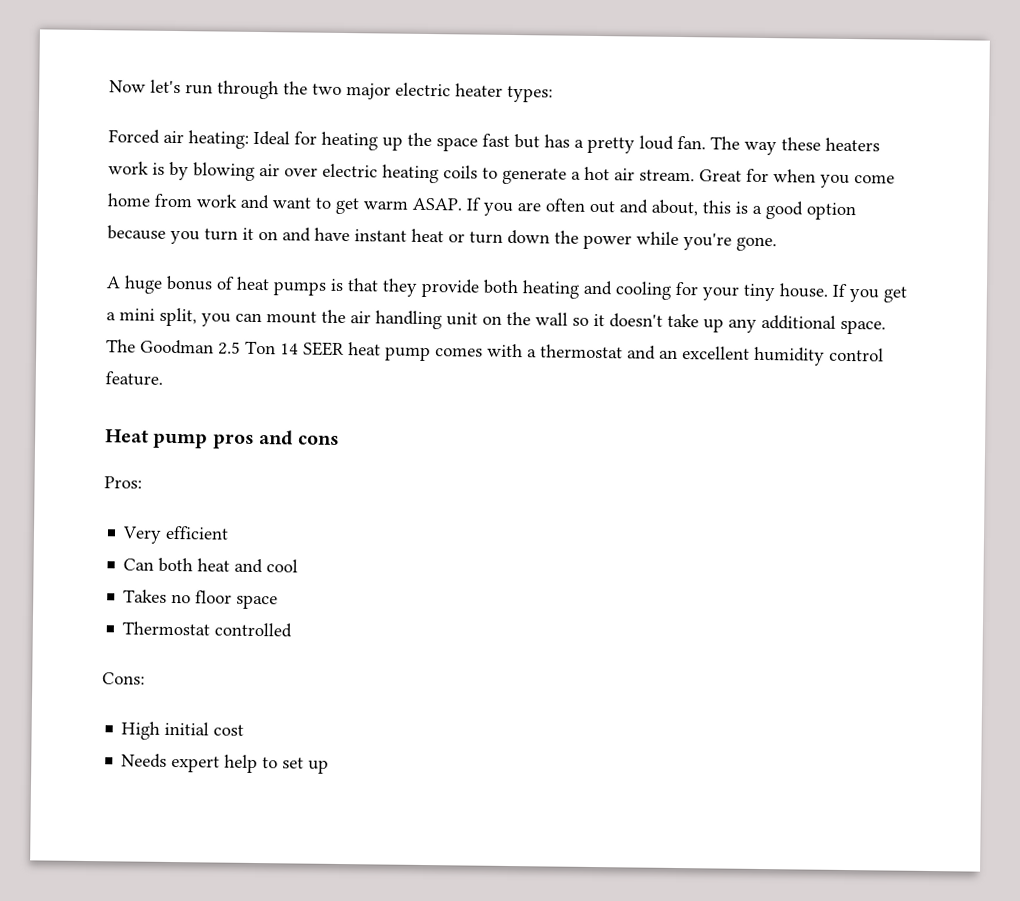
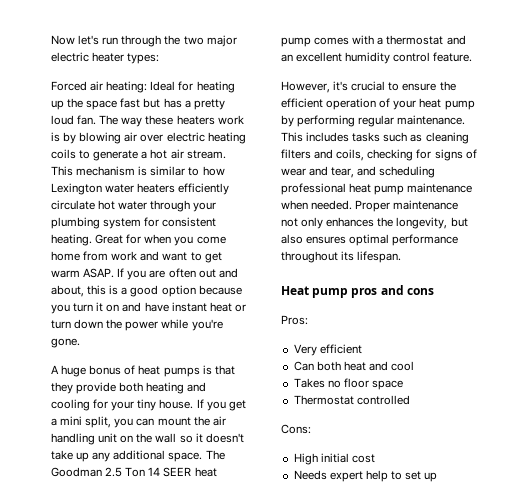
+ This mechanism is similar to how Lexington water heaters efficiently circulate hot water through your plumbing system for consistent heating.
+ However, it's crucial to ensure the efficient operation of your heat pump by performing regular maintenance. This includes tasks such as cleaning filters and coils, checking for signs of wear and tear, and scheduling professional heat pump maintenance when needed. Proper maintenance not only enhances the longevity, but also ensures optimal performance throughout its lifespan.

